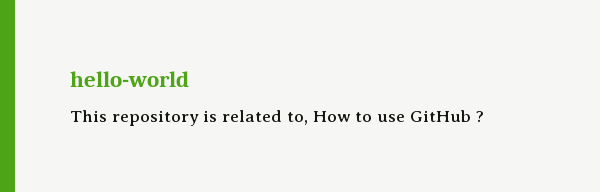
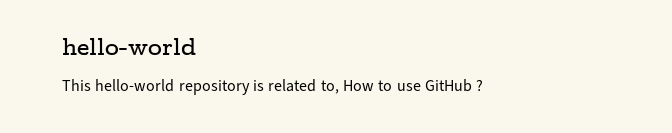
- This repository is related to, How to use GitHub ?
+ This hello-world repository is related to, How to use GitHub ?

